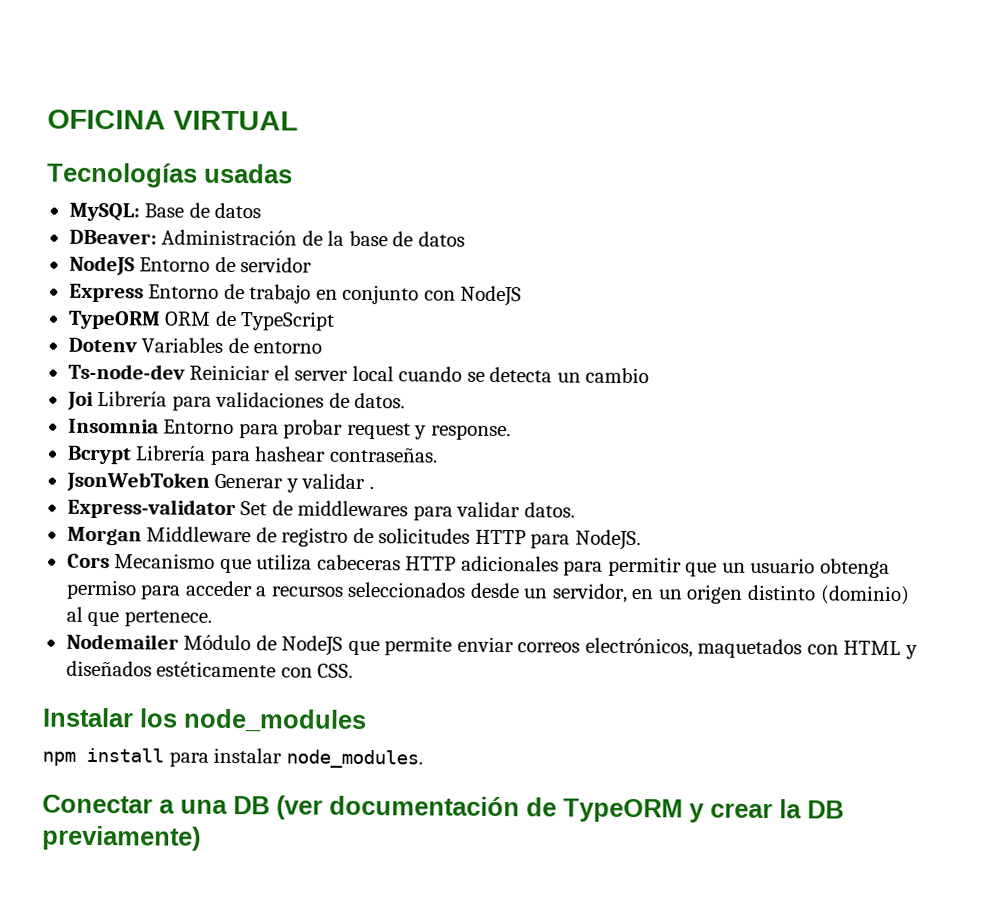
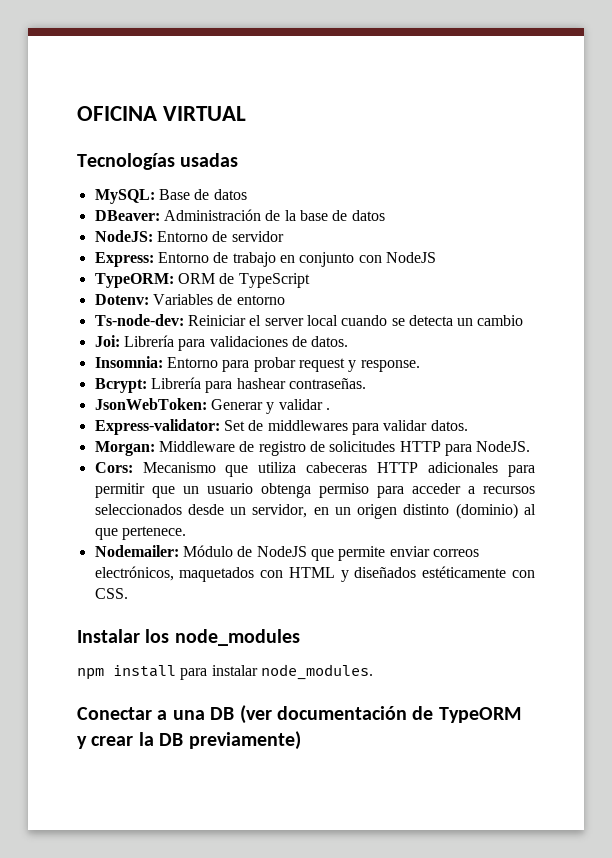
- NodeJS Entorno de servidor
+ NodeJS: Entorno de servidor
- Express Entorno de trabajo en conjunto con NodeJS
+ Express: Entorno de trabajo en conjunto con NodeJS
- TypeORM ORM de TypeScript
+ TypeORM: ORM de TypeScript
- Dotenv Variables de entorno
+ Dotenv: Variables de entorno
- Ts-node-dev Reiniciar el server local cuando se detecta un cambio
+ Ts-node-dev: Reiniciar el server local cuando se detecta un cambio
- Joi Librería para validaciones de datos.
+ Joi: Librería para validaciones de datos.
- Insomnia Entorno para probar request y response.
+ Insomnia: Entorno para probar request y response.
- Bcrypt Librería para hashear contraseñas.
+ Bcrypt: Librería para hashear contraseñas.
- JsonWebToken Generar y validar .
+ JsonWebToken: Generar y validar .
- Express-validator Set de middlewares para validar datos.
+ Express-validator: Set de middlewares para validar datos.
- Morgan Middleware de registro de solicitudes HTTP para NodeJS.
+ Morgan: Middleware de registro de solicitudes HTTP para NodeJS.
- Cors Mecanismo que utiliza cabeceras HTTP adicionales para permitir que un usuario obtenga permiso para acceder a recursos seleccionados desde un servidor, en un origen distinto (dominio) al que pertenece.
+ Cors: Mecanismo que utiliza cabeceras HTTP adicionales para permitir que un usuario obtenga permiso para acceder a recursos seleccionados desde un servidor, en un origen distinto (dominio) al que pertenece.
- Nodemailer Módulo de NodeJS que permite enviar correos electrónicos, maquetados con HTML y diseñados estéticamente con CSS.
+ Nodemailer: Módulo de NodeJS que permite enviar correos electrónicos, maquetados con HTML y diseñados estéticamente con CSS.

